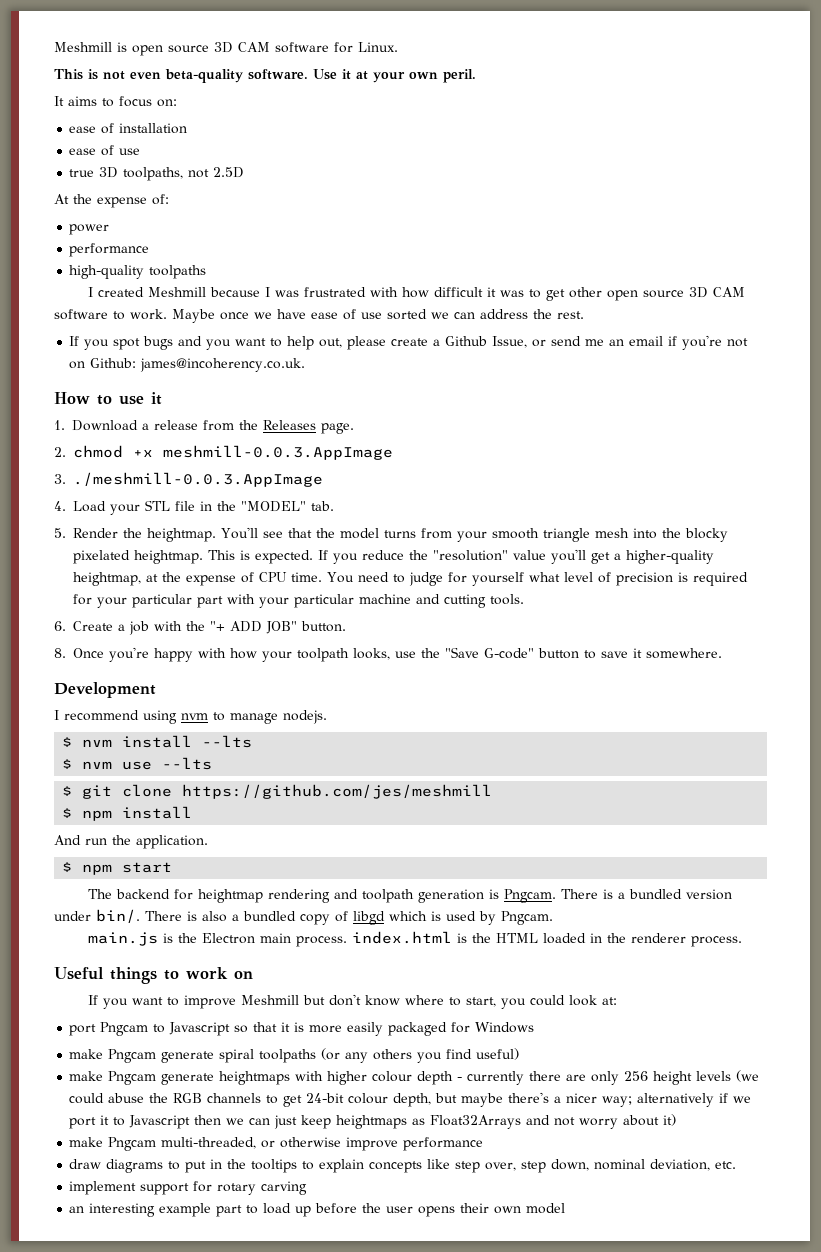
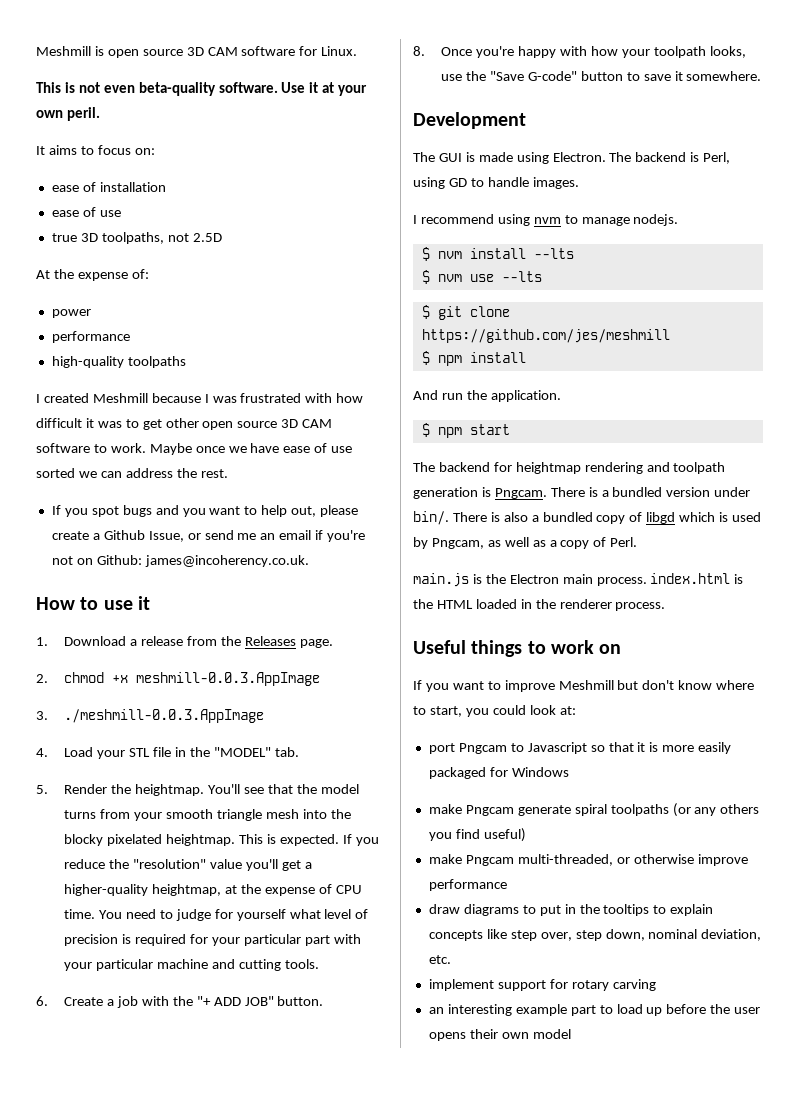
+ The GUI is made using Electron. The backend is Perl, using GD to handle images.
- There is also a bundled copy of libgd which is used by Pngcam.
+ There is also a bundled copy of libgd which is used by Pngcam, as well as a copy of Perl.
- make Pngcam generate heightmaps with higher colour depth - currently there are only 256 height levels (we could abuse the RGB channels to get 24-bit colour depth, but maybe there's a nicer way; alternatively if we port it to Javascript then we can just keep heightmaps as Float32Arrays and not worry about it)

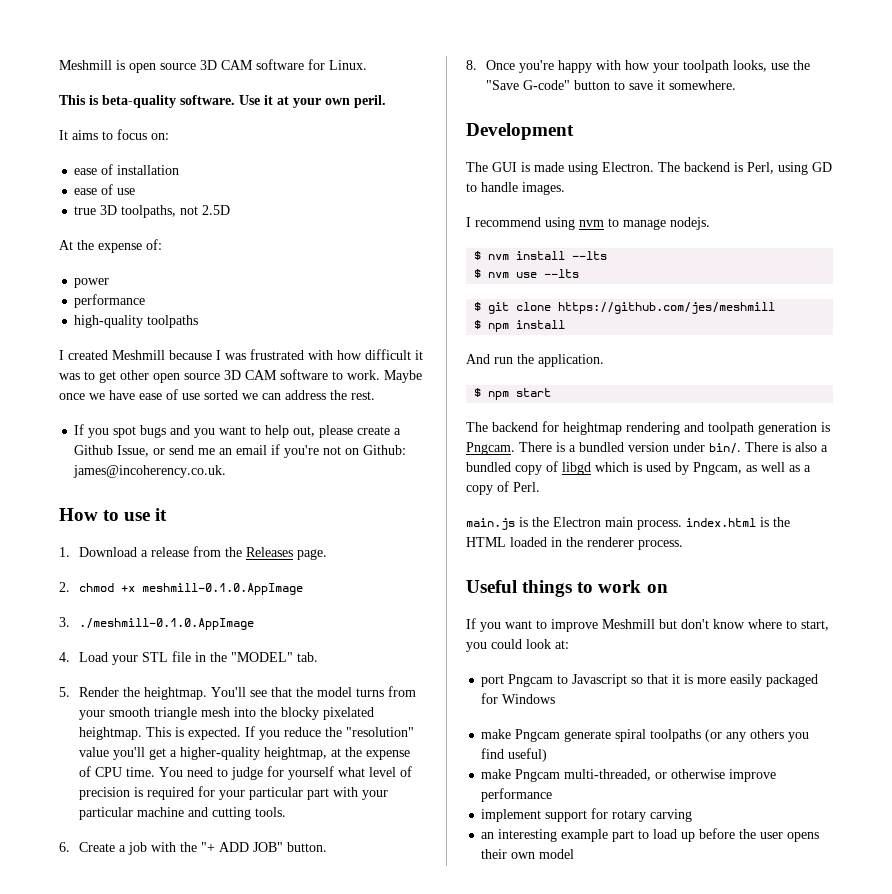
- This is not even beta-quality software.
+ This is beta-quality software.
- 2. chmod +x meshmill-0.0.3.AppImage
+ 2. chmod +x meshmill-0.1.0.AppImage
- 3. ./meshmill-0.0.3.AppImage
+ 3. ./meshmill-0.1.0.AppImage
- draw diagrams to put in the tooltips to explain concepts like step over, step down, nominal deviation, etc.

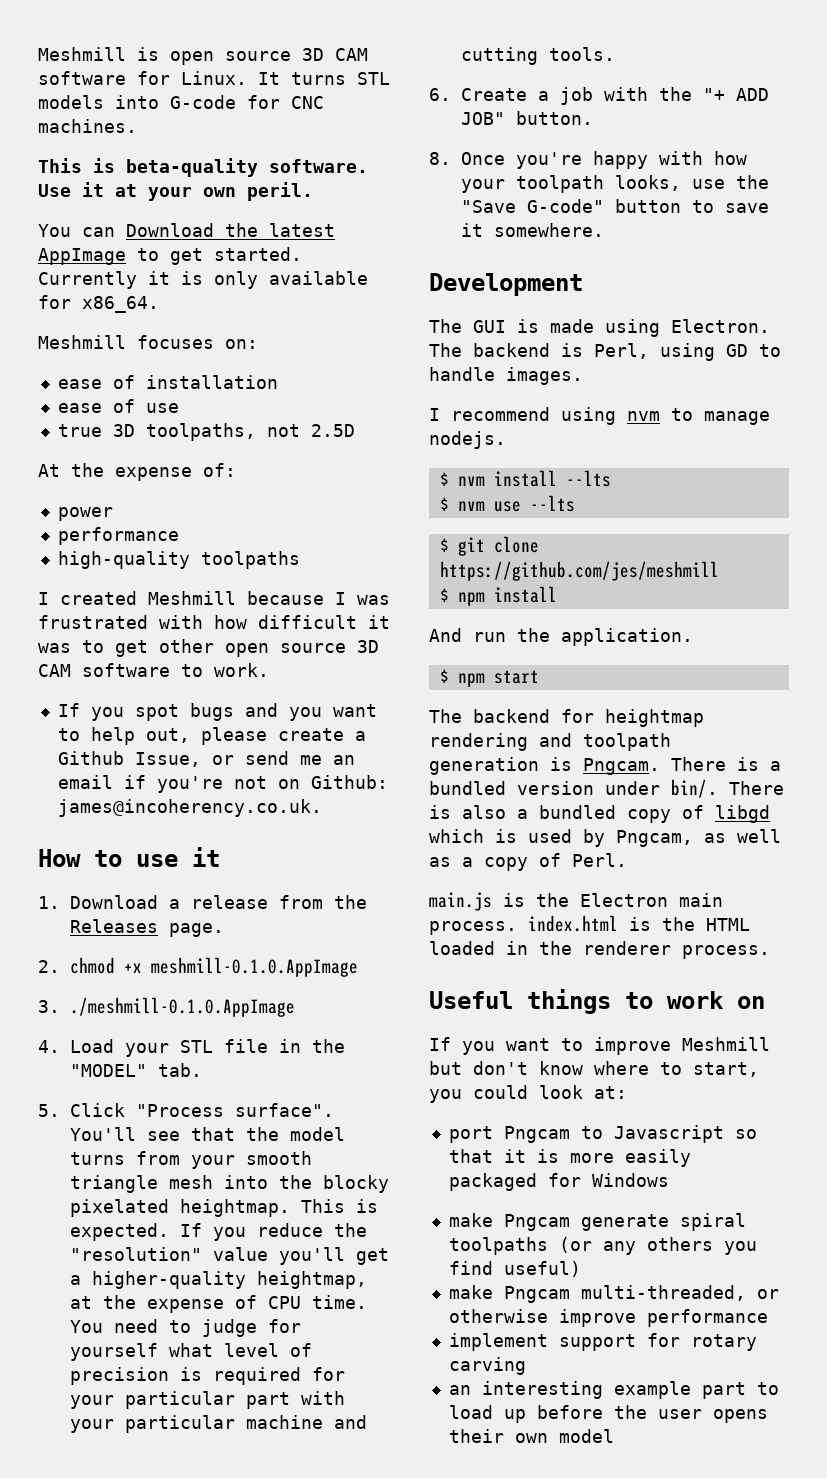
+ It turns STL models into G-code for CNC machines.
- It aims to focus on:
+ You can Download the latest AppImage to get started. Currently it is only available for x86_64.
+ Meshmill focuses on:
- Maybe once we have ease of use sorted we can address the rest.
- 5. Render the heightmap.
+ 5. Click "Process surface".

